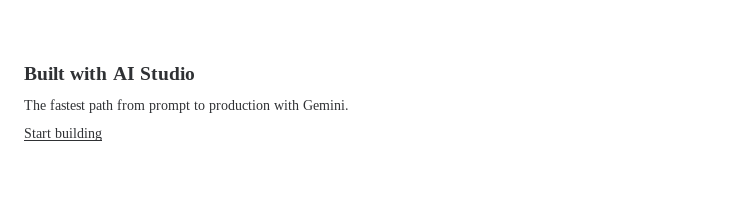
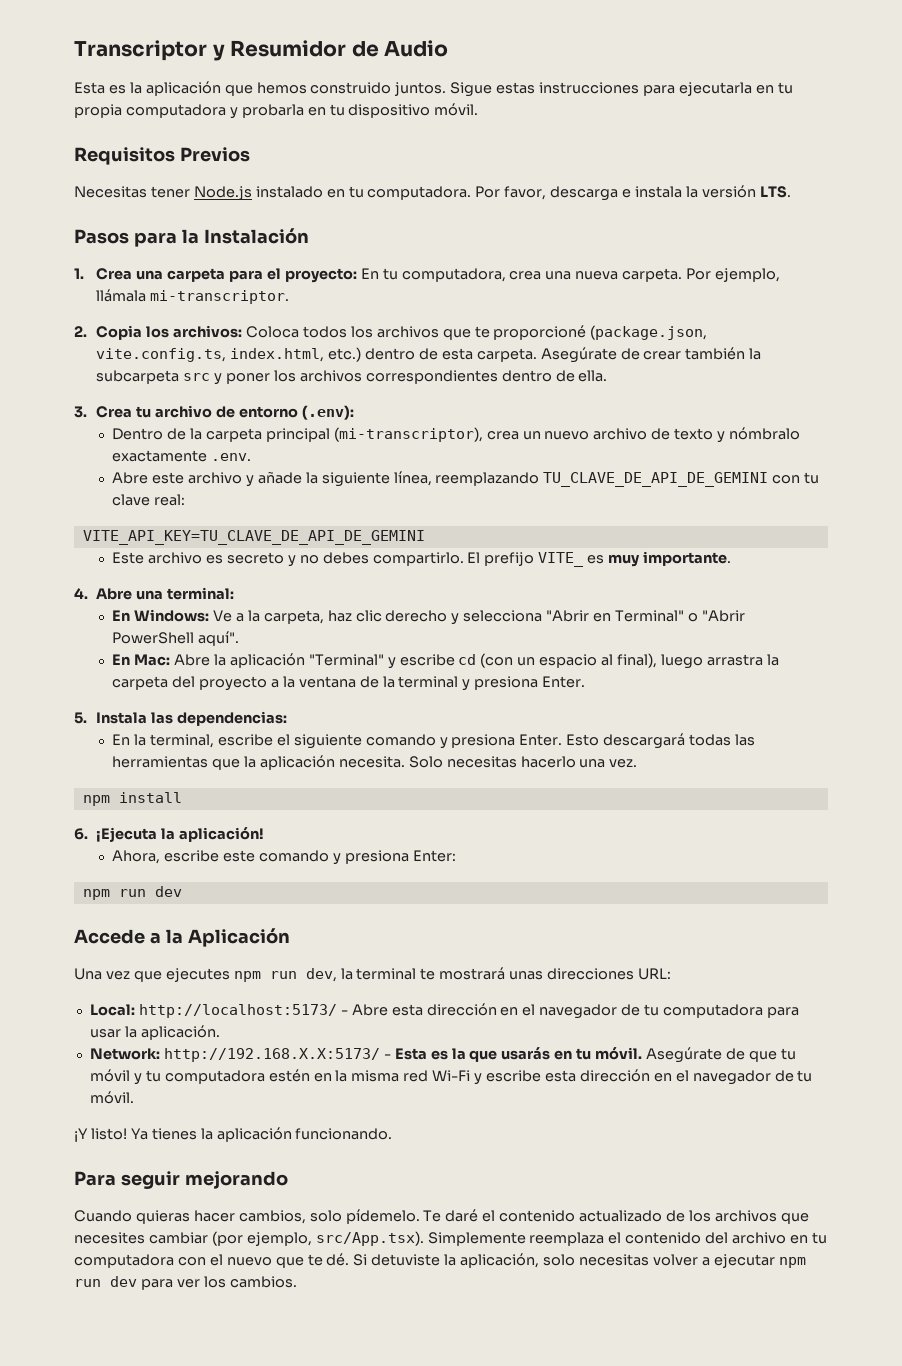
- Built with AI Studio
- The fastest path from prompt to production with Gemini.
- Start building
+ Transcriptor y Resumidor de Audio
+ Esta es la aplicación que hemos construido juntos. Sigue estas instrucciones para ejecutarla en tu propia computadora y probarla en tu dispositivo móvil.
+ Requisitos Previos
+ Necesitas tener Node.js instalado en tu computadora. Por favor, descarga e instala la versión LTS.
+ Pasos para la Instalación
+ 1. Crea una carpeta para el proyecto: En tu computadora, crea una nueva carpeta. Por ejemplo, llámala mi-transcriptor.
+ 2. Copia los archivos: Coloca todos los archivos que te proporcioné (package.json, vite.config.ts, index.html, etc.) dentro de esta carpeta. Asegúrate de crear también la subcarpeta src y poner los archivos correspondientes dentro de ella.
+ 3. Crea tu archivo de entorno (.env):
+ Dentro de la carpeta principal (mi-transcriptor), crea un nuevo archivo de texto y nómbralo exactamente .env.
+ Abre este archivo y añade la siguiente línea, reemplazando TU_CLAVE_DE_API_DE_GEMINI con tu clave real:
+ VITE_API_KEY=TU_CLAVE_DE_API_DE_GEMINI
+ Este archivo es secreto y no debes compartirlo. El prefijo VITE_ es muy importante.
+ 4. Abre una terminal:
+ En Windows: Ve a la carpeta, haz clic derecho y selecciona "Abrir en Terminal" o "Abrir PowerShell aquí".
+ En Mac: Abre la aplicación "Terminal" y escribe cd (con un espacio al final), luego arrastra la carpeta del proyecto a la ventana de la terminal y presiona Enter.
+ 5. Instala las dependencias:
+ En la terminal, escribe el siguiente comando y presiona Enter. Esto descargará todas las herramientas que la aplicación necesita. Solo necesitas hacerlo una vez.
+ npm install
+ 6. ¡Ejecuta la aplicación!
+ Ahora, escribe este comando y presiona Enter:
+ npm run dev
+ Accede a la Aplicación
+ Una vez que ejecutes npm run dev, la terminal te mostrará unas direcciones URL:
+ Local: http://localhost:5173/ - Abre esta dirección en el navegador de tu computadora para usar la aplicación.
+ Network: http://192.168.X.X:5173/ - Esta es la que usarás en tu móvil. Asegúrate de que tu móvil y tu computadora estén en la misma red Wi-Fi y escribe esta dirección en el navegador de tu móvil.
+ ¡Y listo! Ya tienes la aplicación funcionando.
+ Para seguir mejorando
+ Cuando quieras hacer cambios, solo pídemelo. Te daré el contenido actualizado de los archivos que necesites cambiar (por ejemplo, src/App.tsx). Simplemente reemplaza el contenido del archivo en tu computadora con el nuevo que te dé. Si detuviste la aplicación, solo necesitas volver a ejecutar npm run dev para ver los cambios.

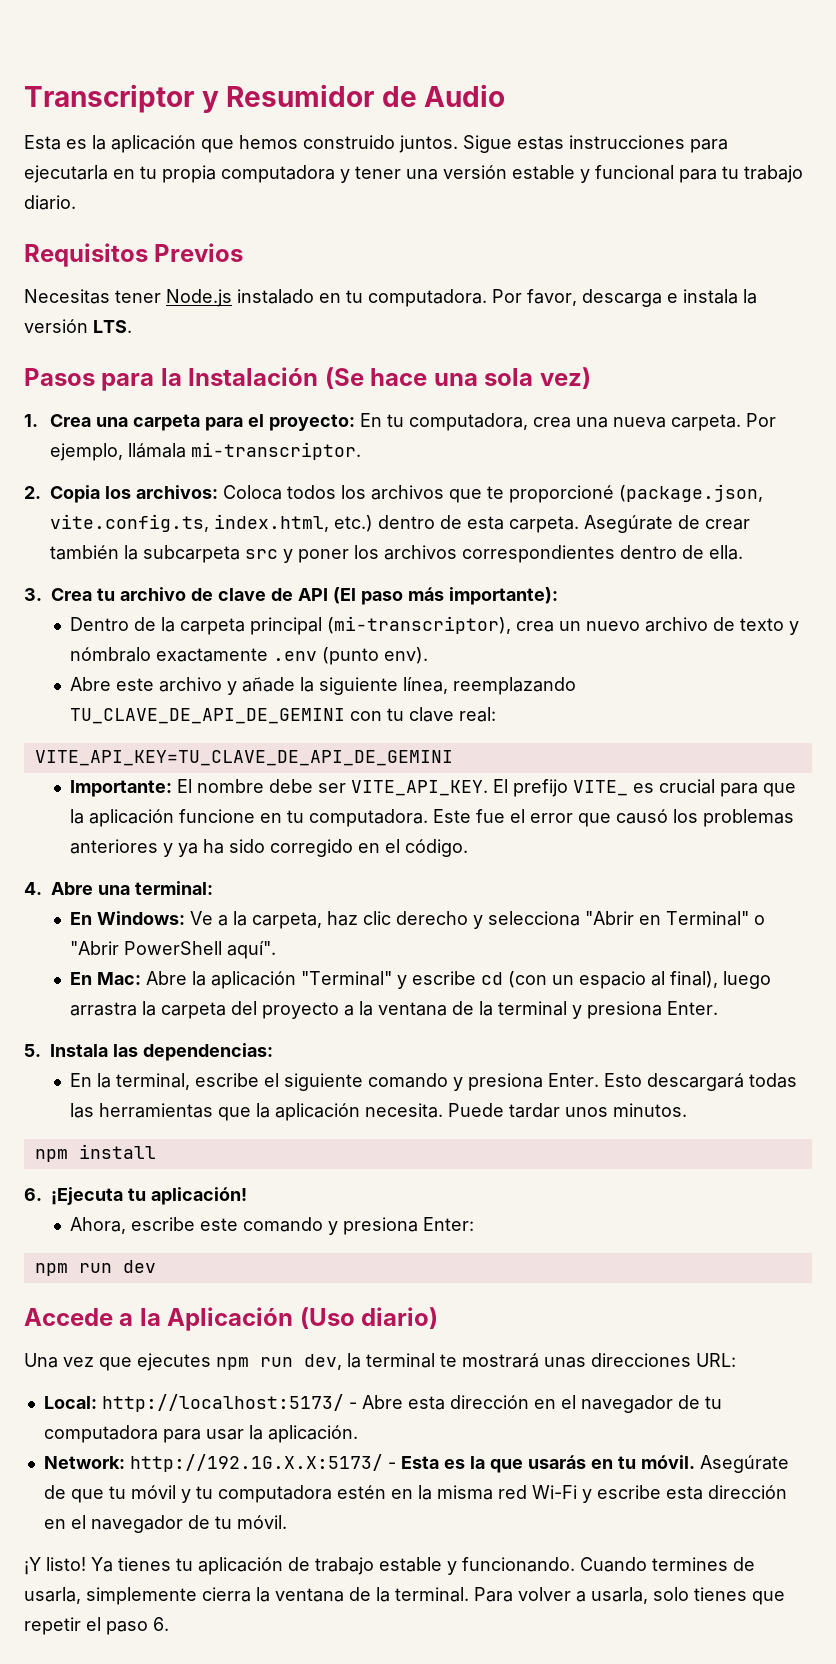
- Sigue estas instrucciones para ejecutarla en tu propia computadora y probarla en tu dispositivo móvil.
+ Sigue estas instrucciones para ejecutarla en tu propia computadora y tener una versión estable y funcional para tu trabajo diario.
- Pasos para la Instalación
+ Pasos para la Instalación (Se hace una sola vez)
- 3. Crea tu archivo de entorno (.env):
+ 3. Crea tu archivo de clave de API (El paso más importante):
- Dentro de la carpeta principal (mi-transcriptor), crea un nuevo archivo de texto y nómbralo exactamente .env.
+ Dentro de la carpeta principal (mi-transcriptor), crea un nuevo archivo de texto y nómbralo exactamente .env (punto env).
- Este archivo es secreto y no debes compartirlo. El prefijo VITE_ es muy importante.
+ Importante: El nombre debe ser VITE_API_KEY. El prefijo VITE_ es crucial para que la aplicación funcione en tu computadora. Este fue el error que causó los problemas anteriores y ya ha sido corregido en el código.
- Solo necesitas hacerlo una vez.
+ Puede tardar unos minutos.
- 6. ¡Ejecuta la aplicación!
+ 6. ¡Ejecuta tu aplicación!
- Accede a la Aplicación
+ Accede a la Aplicación (Uso diario)
- Network: http://192.168.X.X:5173/ - Esta es la que usarás en tu móvil.
+ Network: http://192.1G.X.X:5173/ - Esta es la que usarás en tu móvil.
- Ya tienes la aplicación funcionando.
- Para seguir mejorando
- Cuando quieras hacer cambios, solo pídemelo. Te daré el contenido actualizado de los archivos que necesites cambiar (por ejemplo, src/App.tsx). Simplemente reemplaza el contenido del archivo en tu computadora con el nuevo que te dé. Si detuviste la aplicación, solo necesitas volver a ejecutar npm run dev para ver los cambios.
+ Ya tienes tu aplicación de trabajo estable y funcionando. Cuando termines de usarla, simplemente cierra la ventana de la terminal. Para volver a usarla, solo tienes que repetir el paso 6.

